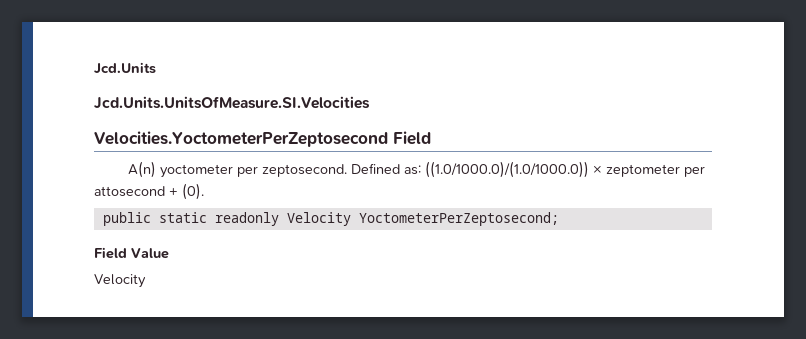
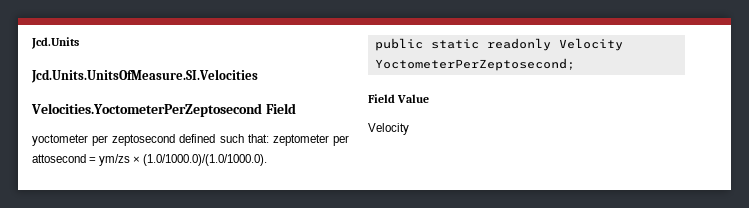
- A(n) yoctometer per zeptosecond. Defined as: ((1.0/1000.0)/(1.0/1000.0)) × zeptometer per attosecond + (0).
+ yoctometer per zeptosecond defined such that: zeptometer per attosecond = ym/zs × (1.0/1000.0)/(1.0/1000.0).

